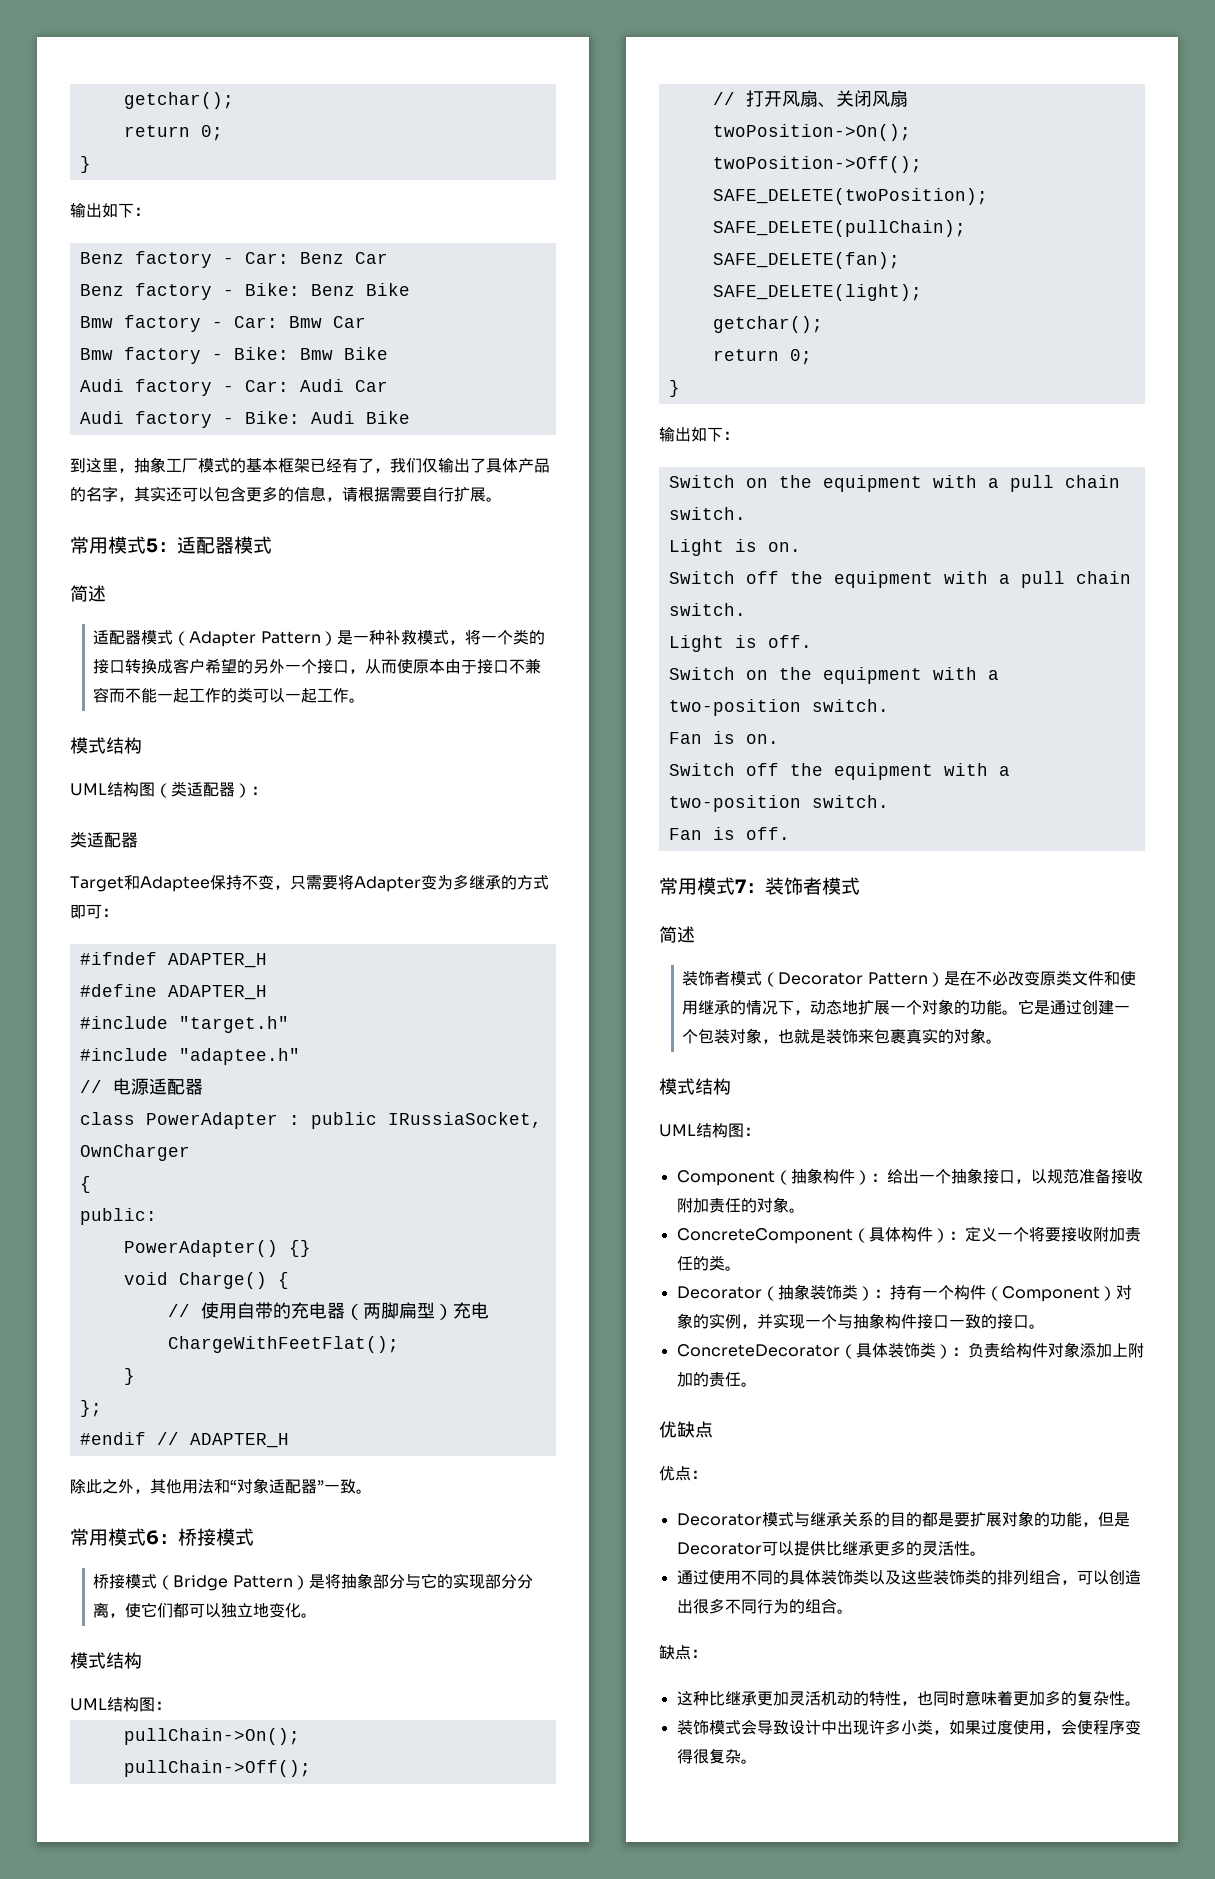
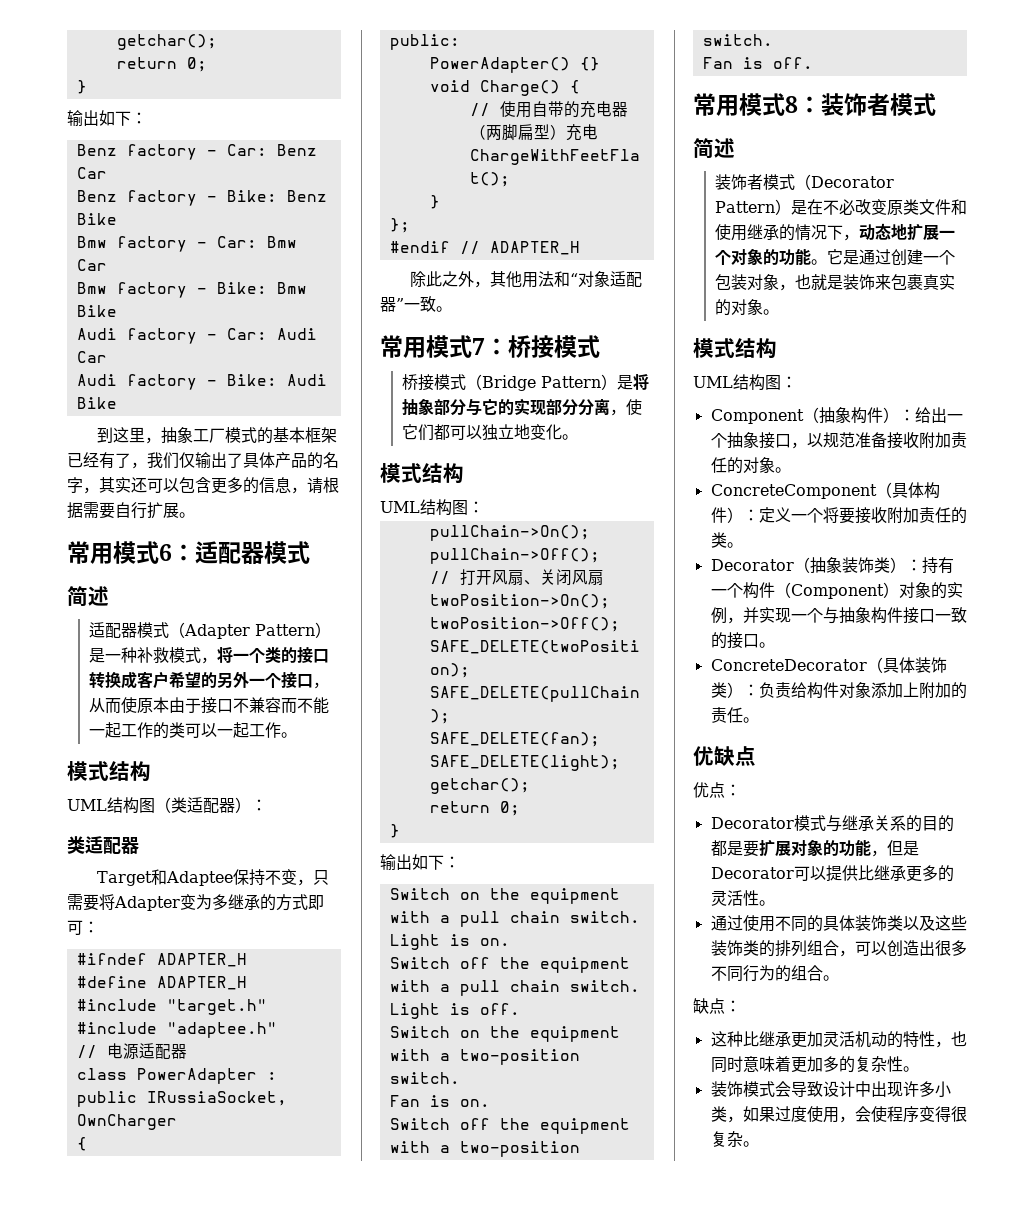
- 常用模式5：适配器模式
+ 常用模式6：适配器模式
- 常用模式6：桥接模式
+ 常用模式7：桥接模式
- 常用模式7：装饰者模式
+ 常用模式8：装饰者模式

